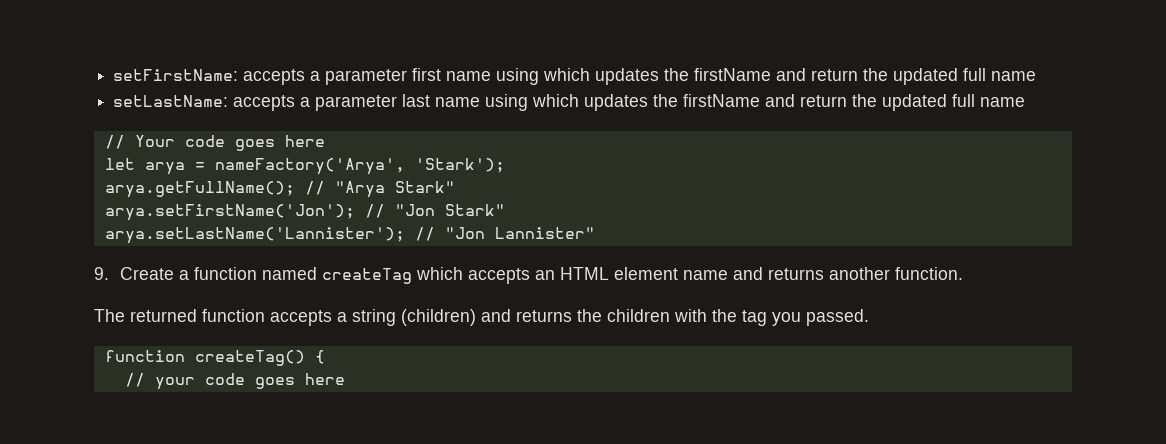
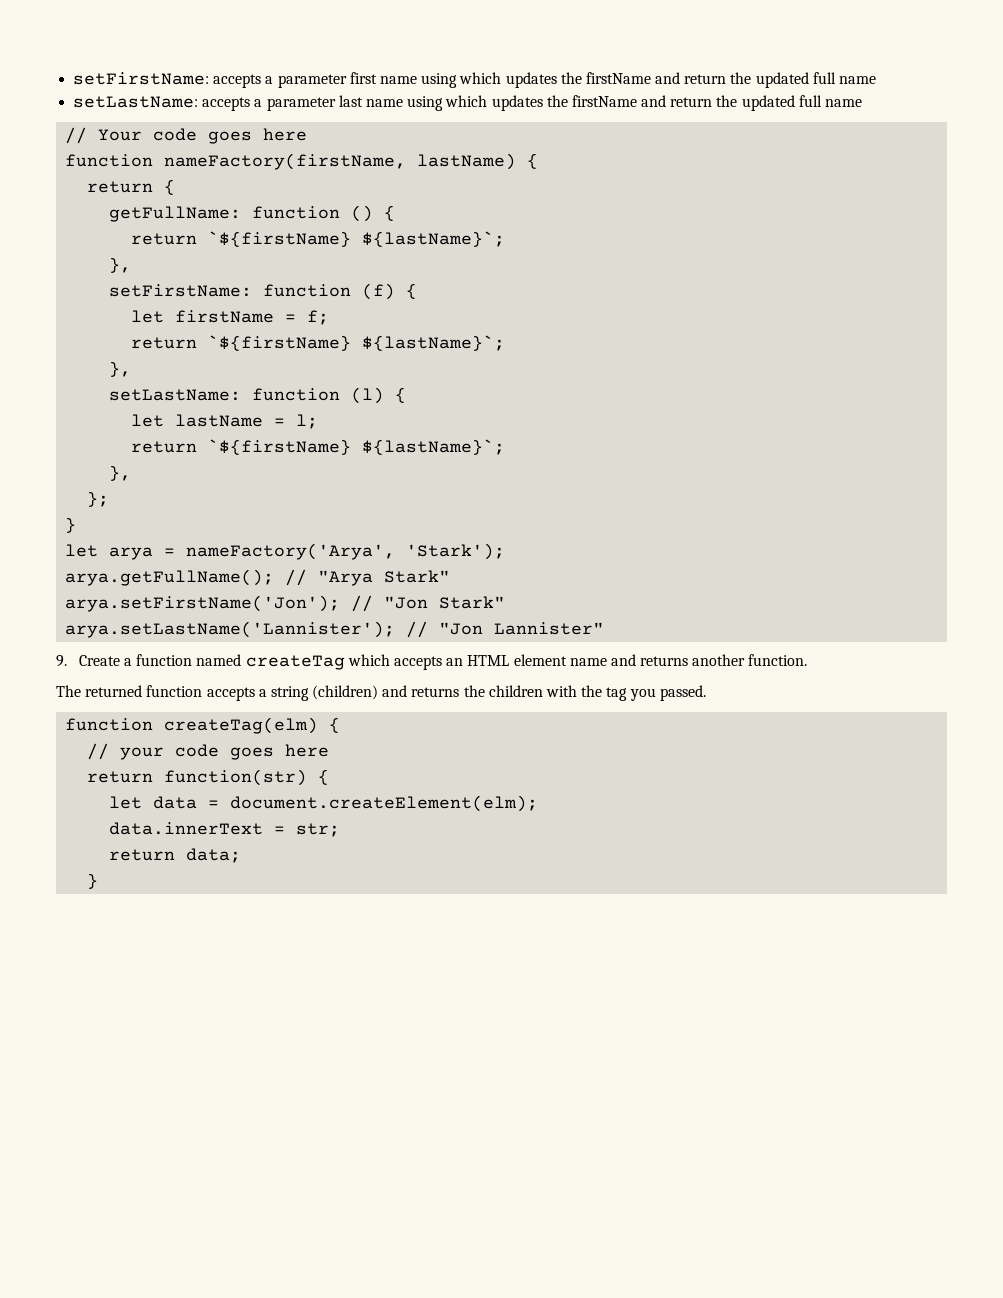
+ function nameFactory(firstName, lastName) {
+ return {
+ getFullName: function () {
+ return `${firstName} ${lastName}`;
+ },
+ setFirstName: function (f) {
+ let firstName = f;
+ return `${firstName} ${lastName}`;
+ },
+ setLastName: function (l) {
+ let lastName = l;
+ return `${firstName} ${lastName}`;
+ },
+ };
+ }
- function createTag() {
+ function createTag(elm) {
+ return function(str) {
+ let data = document.createElement(elm);
+ data.innerText = str;
+ return data;
+ }

